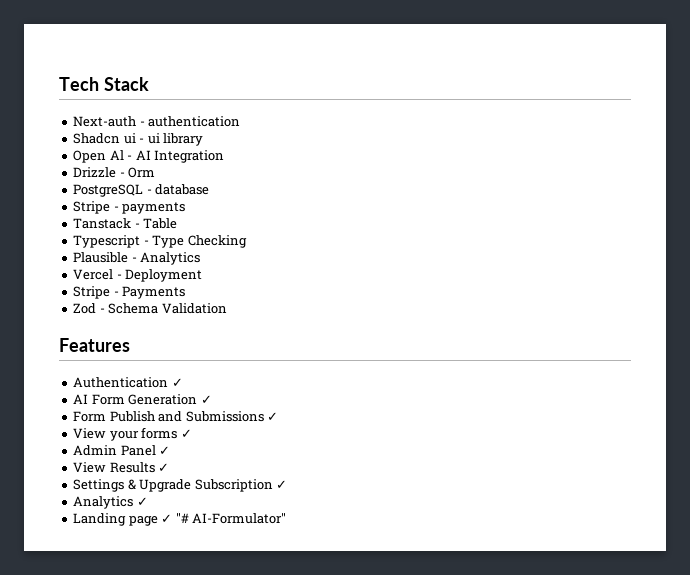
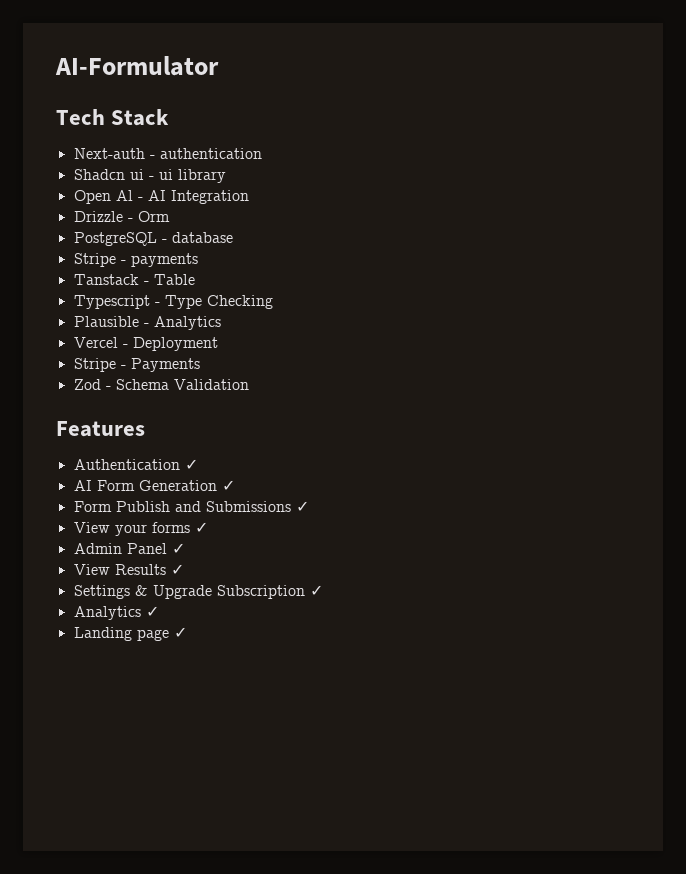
+ AI-Formulator
- Landing page ✓ "# AI-Formulator"
+ Landing page ✓

